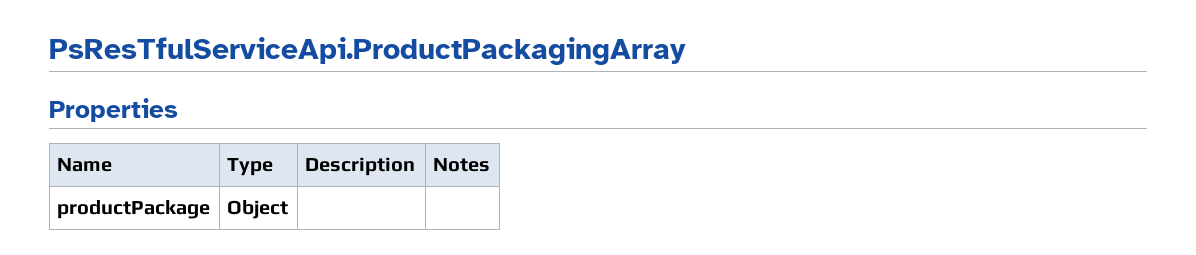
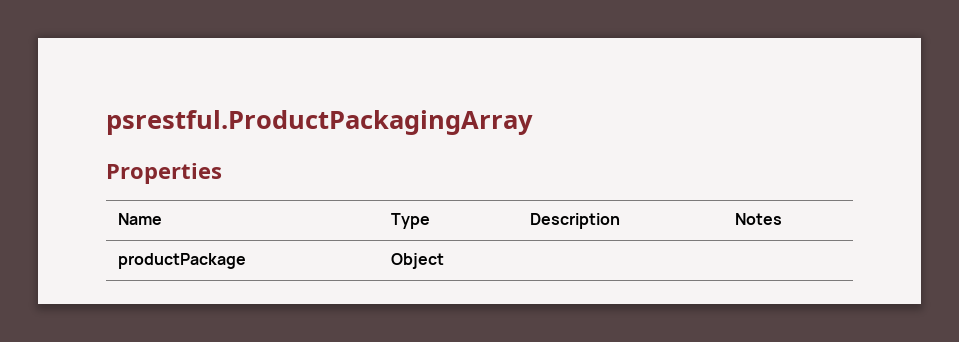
- PsResTfulServiceApi.ProductPackagingArray
+ psrestful.ProductPackagingArray

